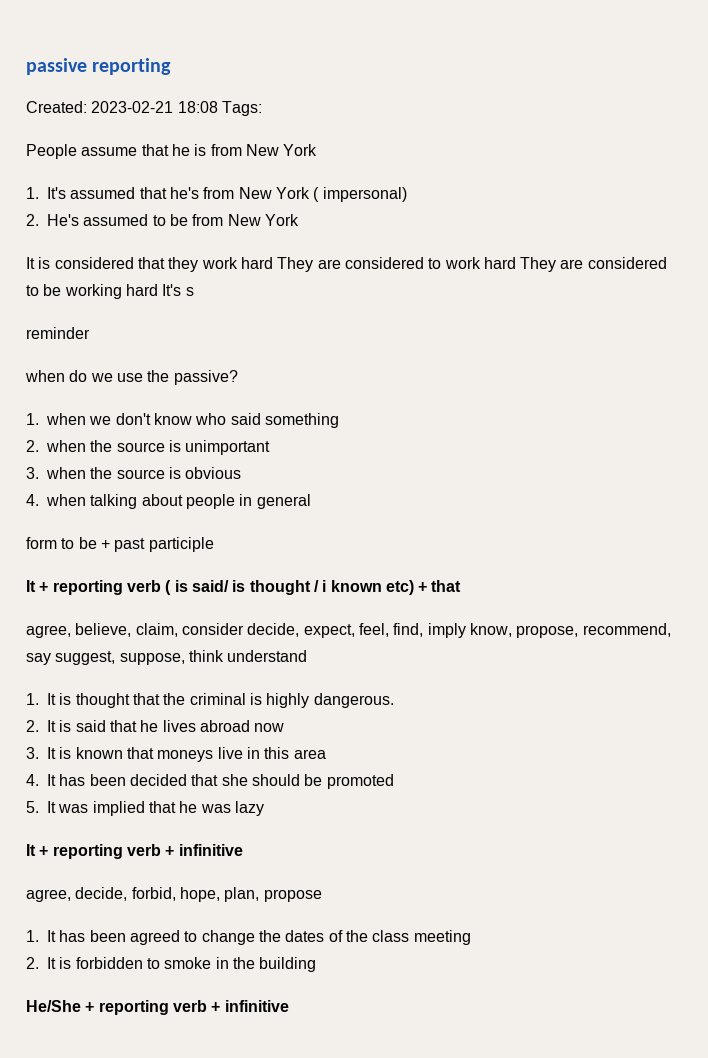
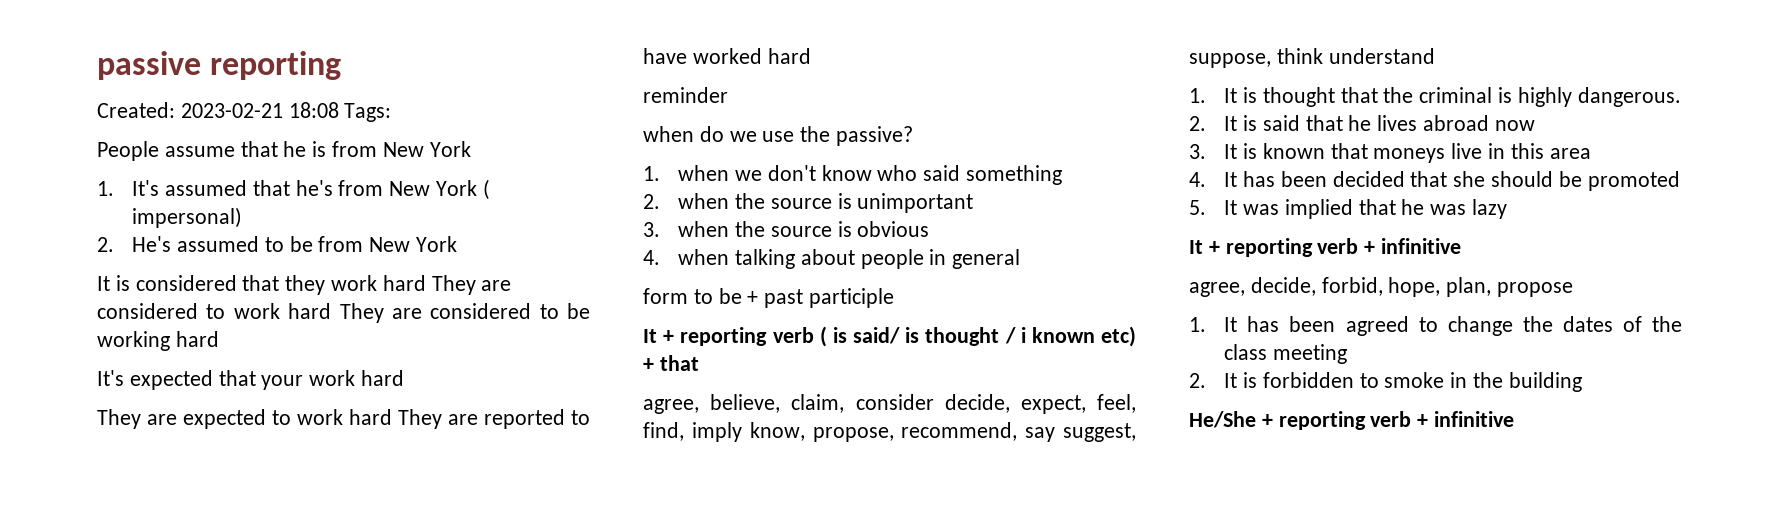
- It is considered that they work hard They are considered to work hard They are considered to be working hard It's s
+ It is considered that they work hard They are considered to work hard They are considered to be working hard
+ It's expected that your work hard
+ They are expected to work hard They are reported to have worked hard

